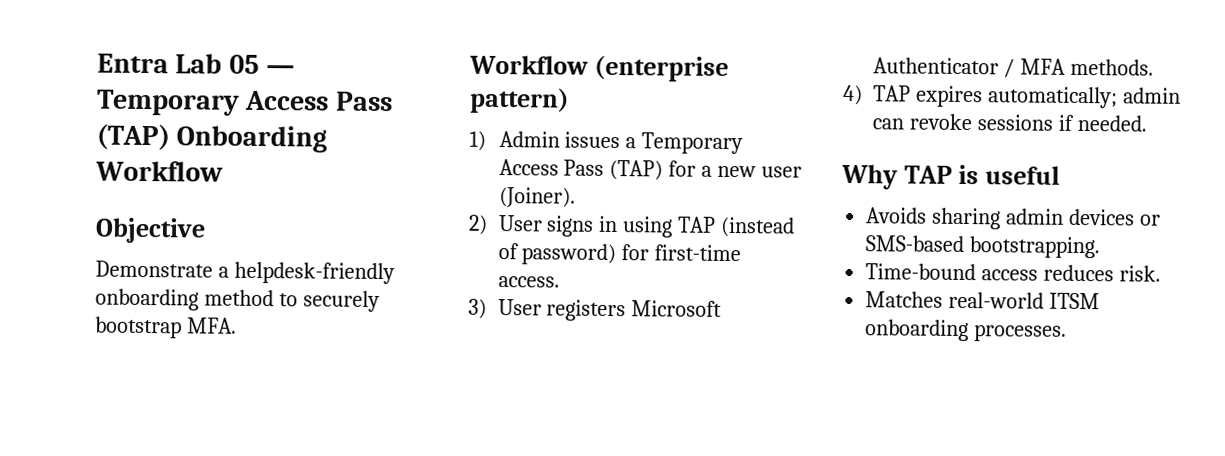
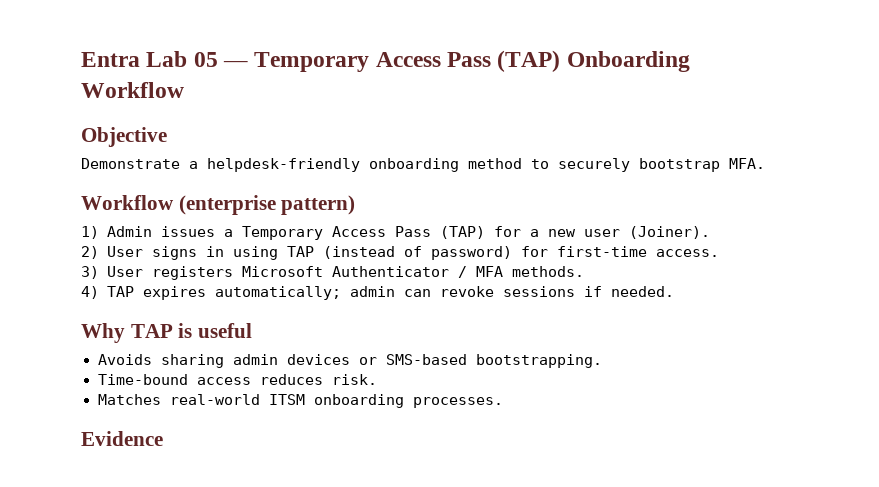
+ Evidence

